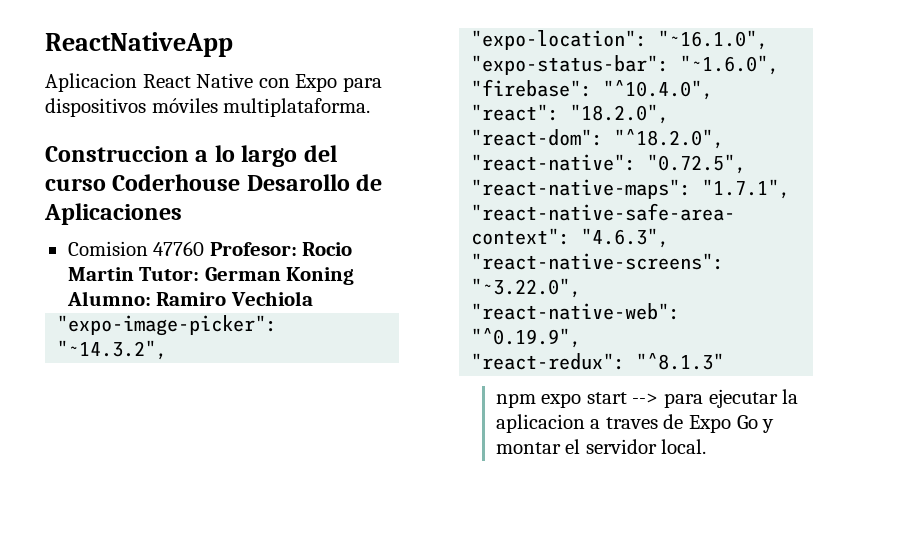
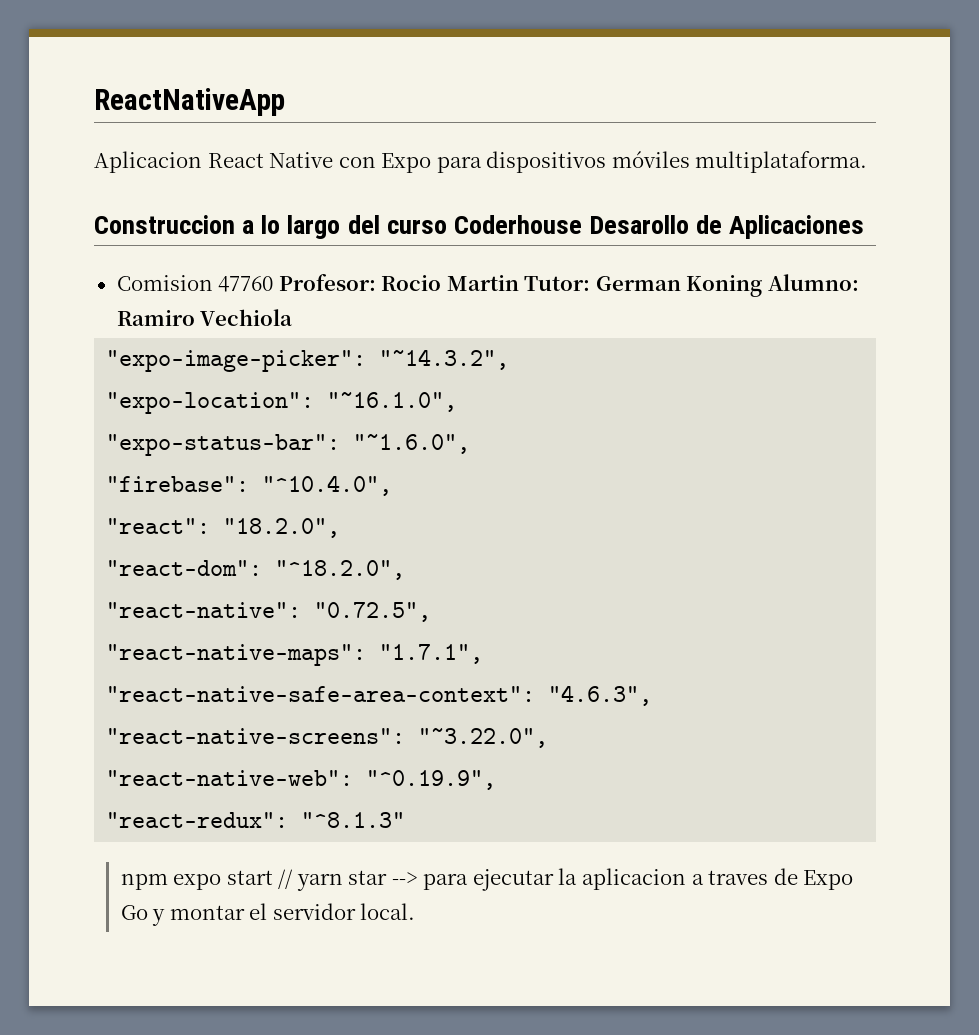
- npm expo start --> para ejecutar la aplicacion a traves de Expo Go y montar el servidor local.
+ npm expo start // yarn star --> para ejecutar la aplicacion a traves de Expo Go y montar el servidor local.

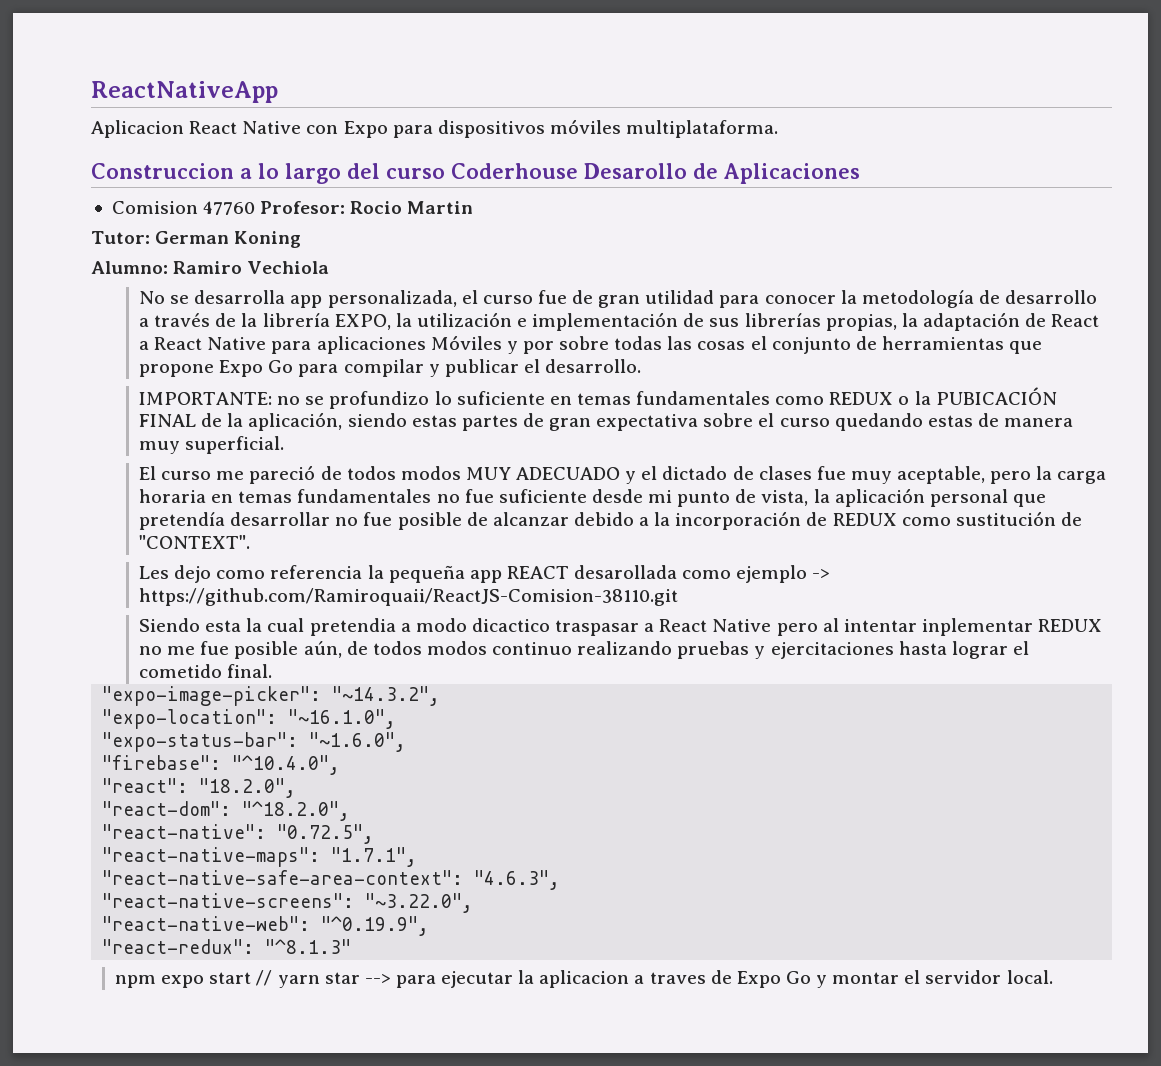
- Comision 47760 Profesor: Rocio Martin Tutor: German Koning Alumno: Ramiro Vechiola
+ Comision 47760 Profesor: Rocio Martin
+ Tutor: German Koning
+ Alumno: Ramiro Vechiola
+ No se desarrolla app personalizada, el curso fue de gran utilidad para conocer la metodología de desarrollo a través de la librería EXPO, la utilización e implementación de sus librerías propias, la adaptación de React a React Native para aplicaciones Móviles y por sobre todas las cosas el conjunto de herramientas que propone Expo Go para compilar y publicar el desarrollo.
+ IMPORTANTE: no se profundizo lo suficiente en temas fundamentales como REDUX o la PUBICACIÓN FINAL de la aplicación, siendo estas partes de gran expectativa sobre el curso quedando estas de manera muy superficial.
+ El curso me pareció de todos modos MUY ADECUADO y el dictado de clases fue muy aceptable, pero la carga horaria en temas fundamentales no fue suficiente desde mi punto de vista, la aplicación personal que pretendía desarrollar no fue posible de alcanzar debido a la incorporación de REDUX como sustitución de "CONTEXT".
+ Les dejo como referencia la pequeña app REACT desarollada como ejemplo -> https://github.com/Ramiroquaii/ReactJS-Comision-38110.git
+ Siendo esta la cual pretendia a modo dicactico traspasar a React Native pero al intentar inplementar REDUX no me fue posible aún, de todos modos continuo realizando pruebas y ejercitaciones hasta lograr el cometido final.

